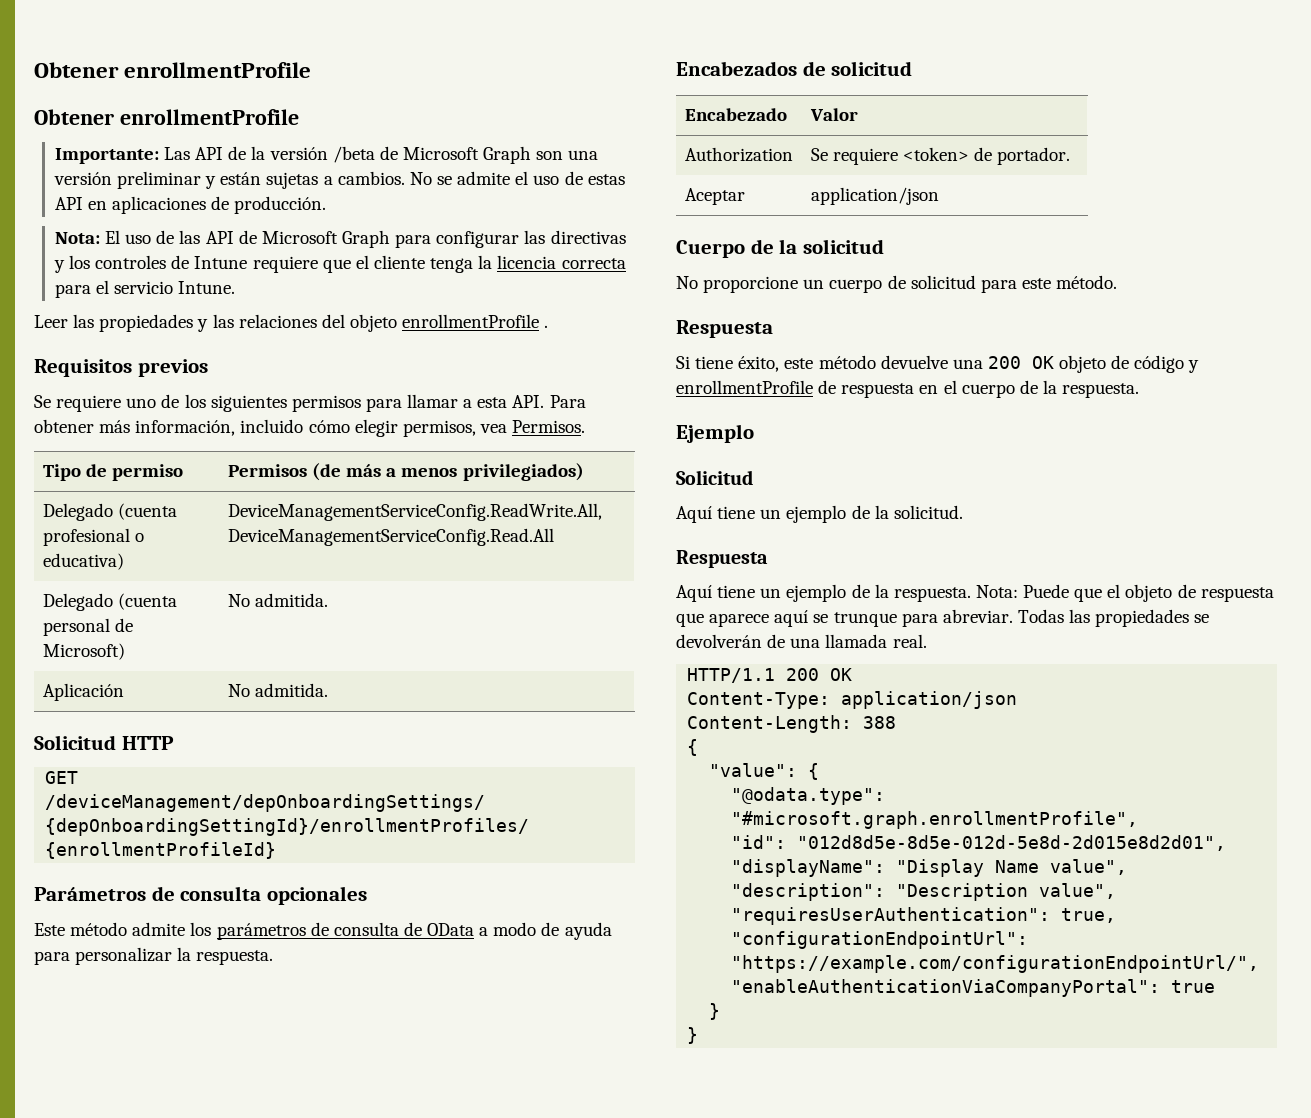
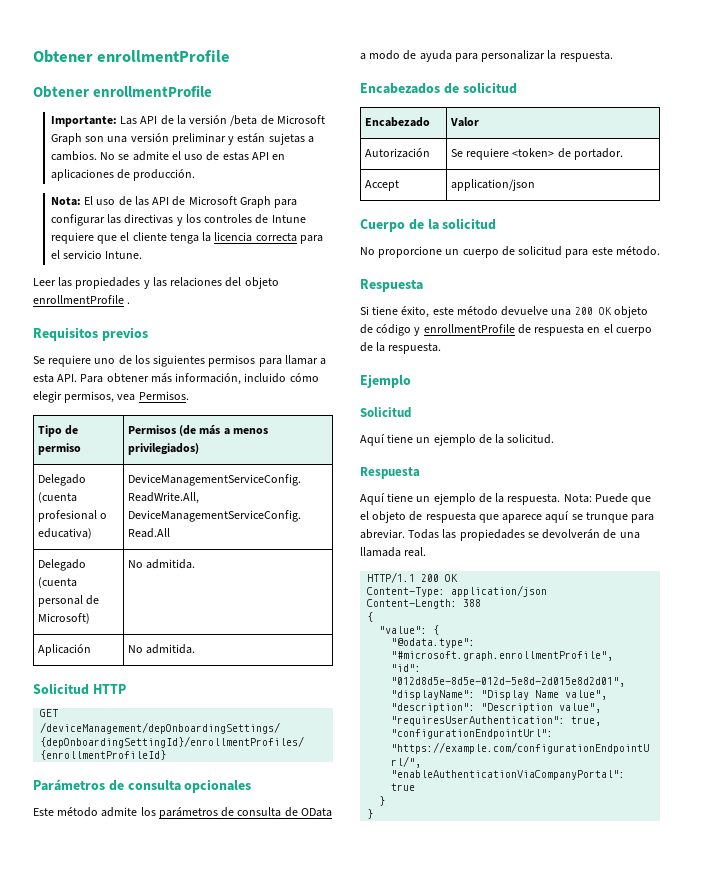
- Authorization | Se requiere <token> de portador.
+ Autorización | Se requiere <token> de portador.
- Aceptar | application/json
+ Accept | application/json

